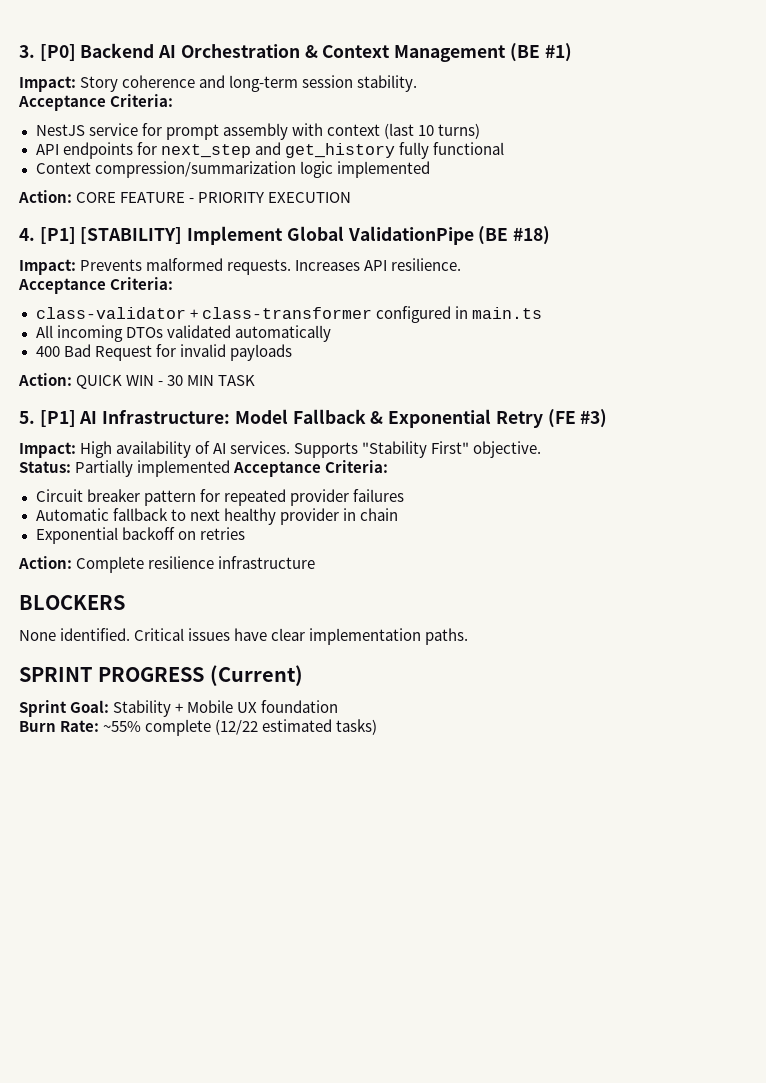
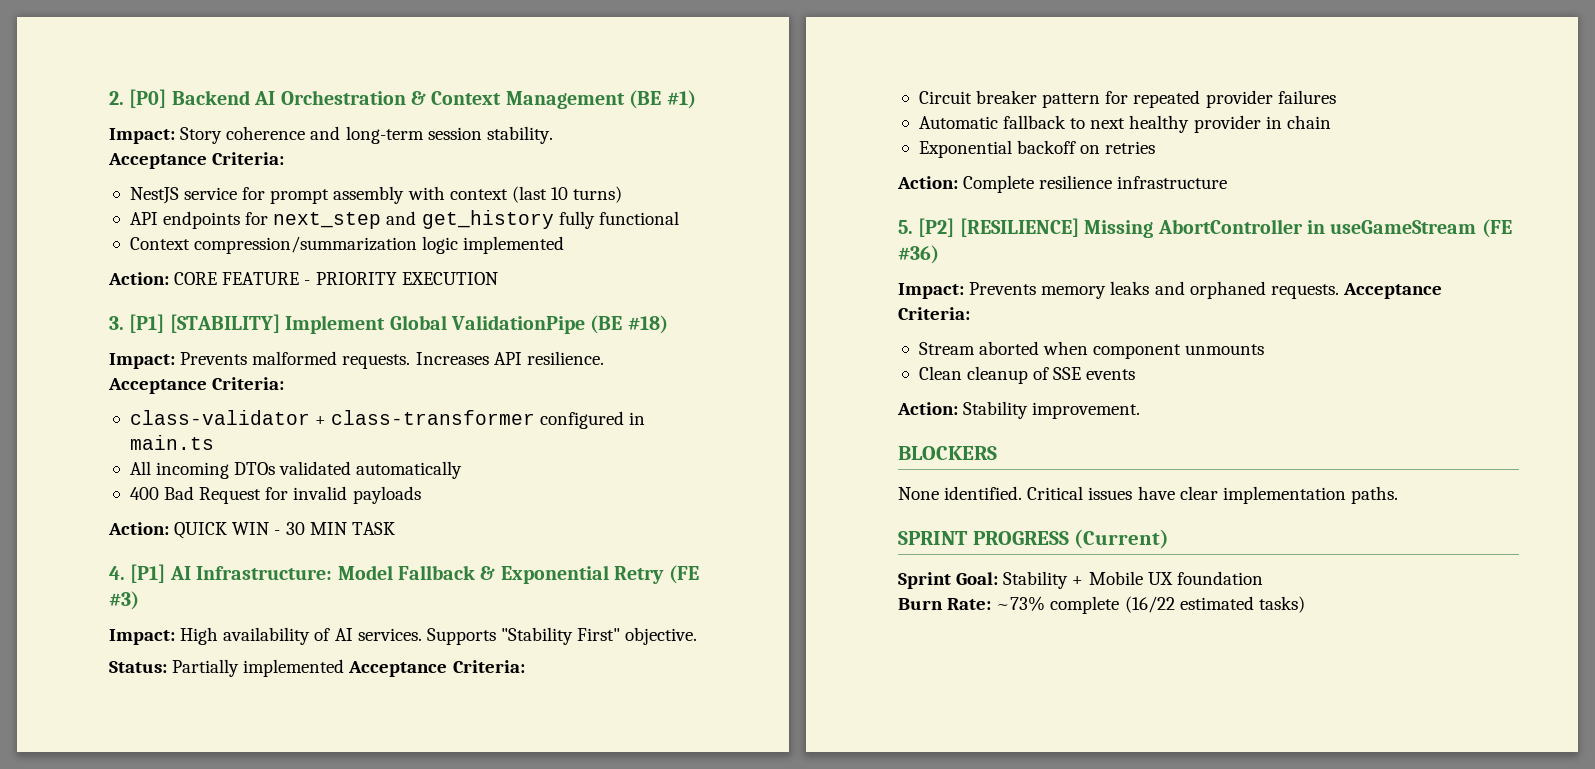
- 3. [P0] Backend AI Orchestration & Context Management (BE #1)
+ 2. [P0] Backend AI Orchestration & Context Management (BE #1)
- 4. [P1] [STABILITY] Implement Global ValidationPipe (BE #18)
+ 3. [P1] [STABILITY] Implement Global ValidationPipe (BE #18)
- 5. [P1] AI Infrastructure: Model Fallback & Exponential Retry (FE #3)
+ 4. [P1] AI Infrastructure: Model Fallback & Exponential Retry (FE #3)
+ 5. [P2] [RESILIENCE] Missing AbortController in useGameStream (FE #36)
+ Impact: Prevents memory leaks and orphaned requests. Acceptance Criteria:
+ Stream aborted when component unmounts
+ Clean cleanup of SSE events
+ Action: Stability improvement.
- Burn Rate: ~55% complete (12/22 estimated tasks)
+ Burn Rate: ~73% complete (16/22 estimated tasks)

